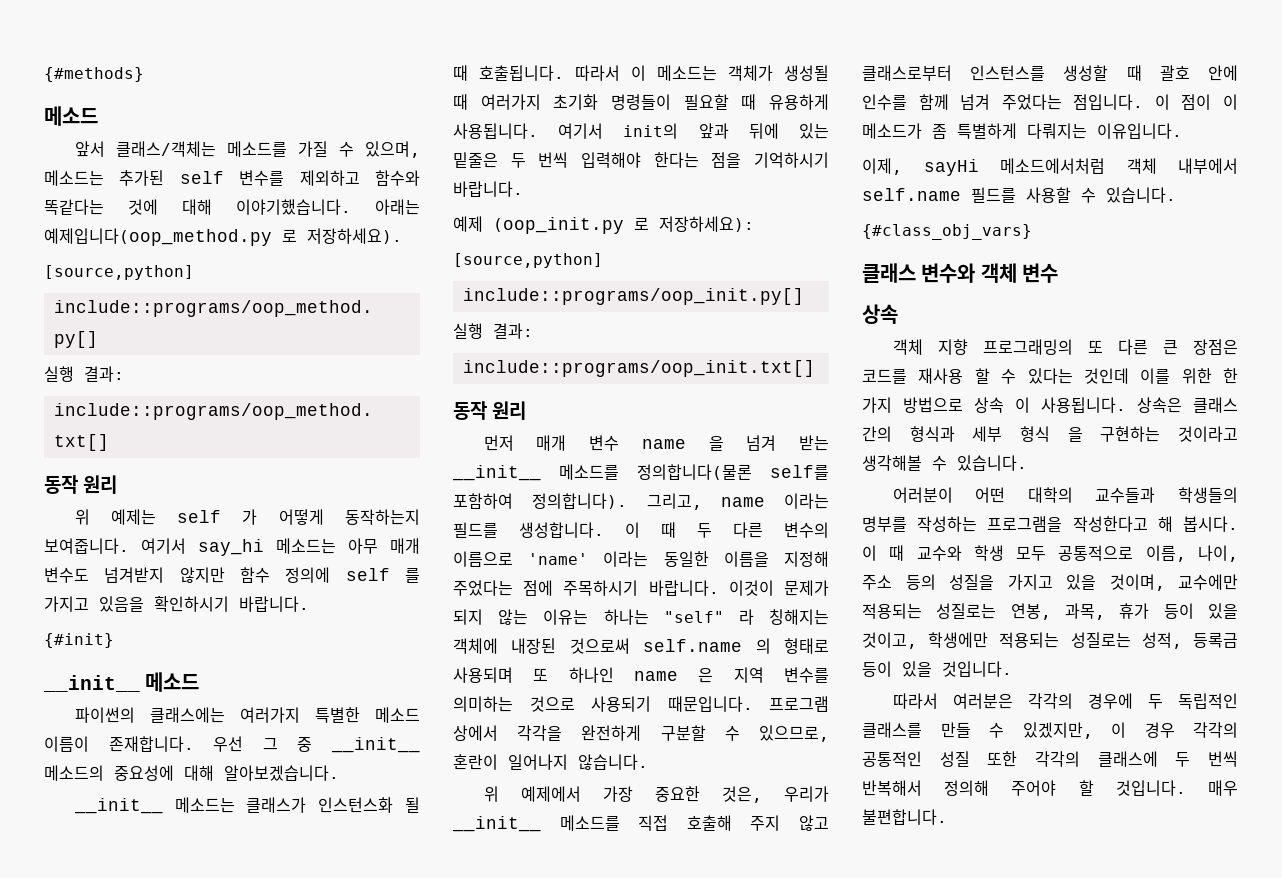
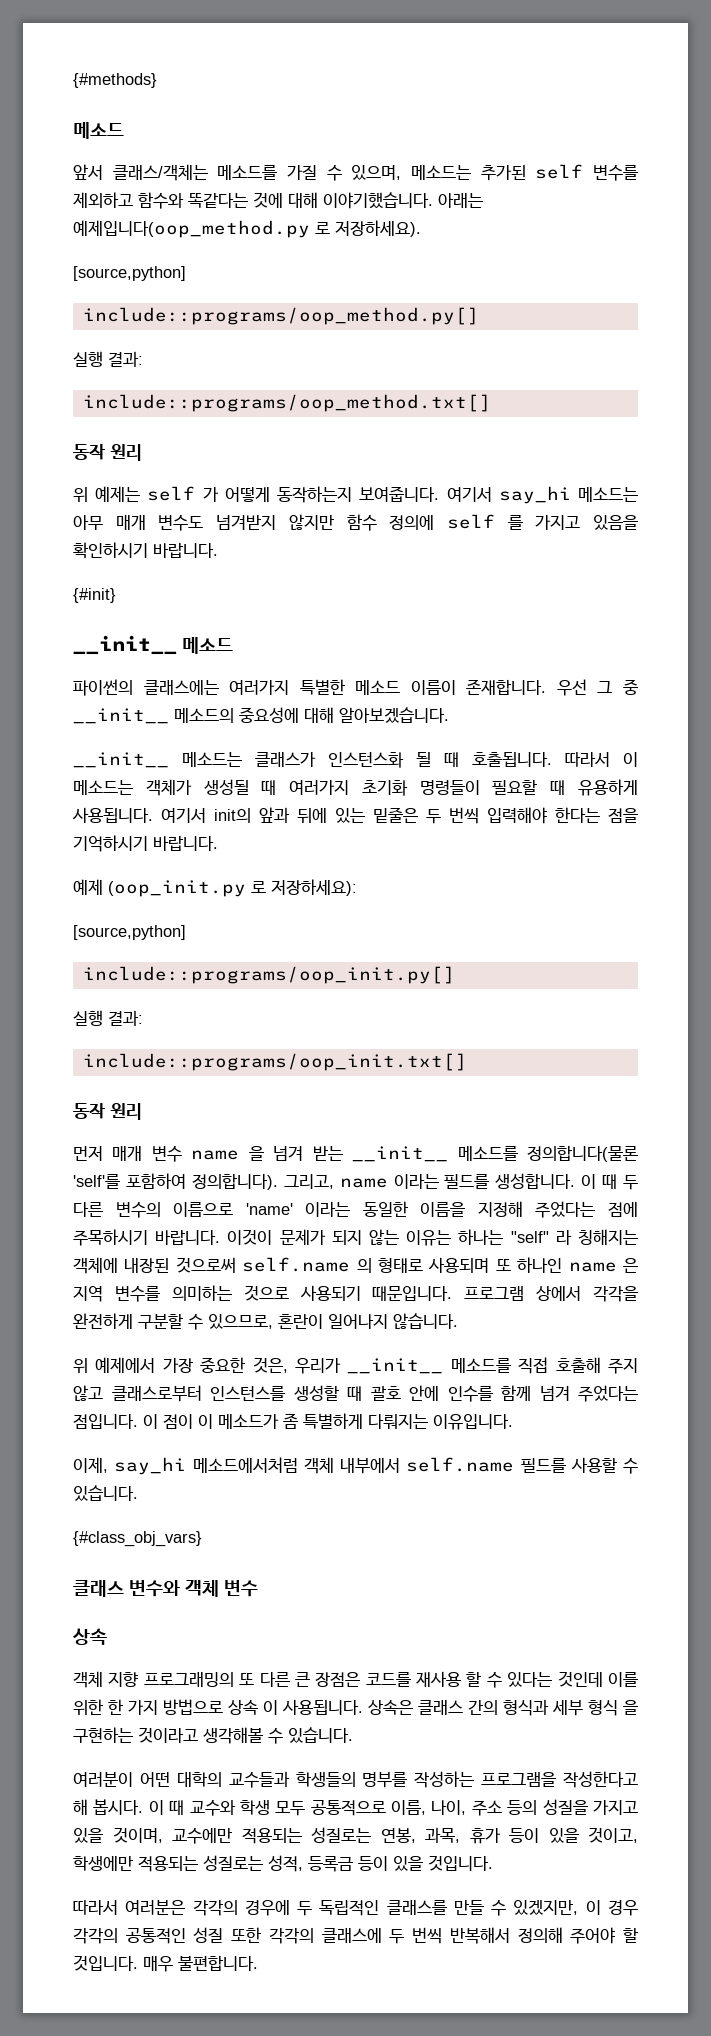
- 먼저 매개 변수 name 을 넘겨 받는 __init__ 메소드를 정의합니다(물론 self를 포함하여 정의합니다).
+ 먼저 매개 변수 name 을 넘겨 받는 __init__ 메소드를 정의합니다(물론 'self'를 포함하여 정의합니다).
- 이제, sayHi 메소드에서처럼 객체 내부에서 self.name 필드를 사용할 수 있습니다.
+ 이제, say_hi 메소드에서처럼 객체 내부에서 self.name 필드를 사용할 수 있습니다.
- 어러분이 어떤 대학의 교수들과 학생들의 명부를 작성하는 프로그램을 작성한다고 해 봅시다.
+ 여러분이 어떤 대학의 교수들과 학생들의 명부를 작성하는 프로그램을 작성한다고 해 봅시다.

